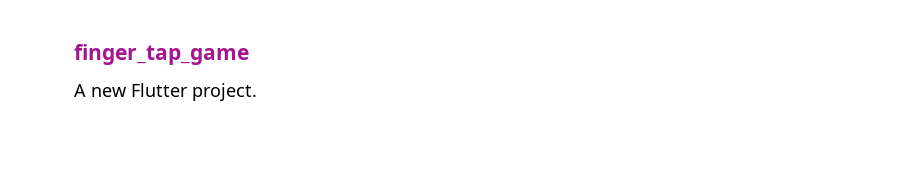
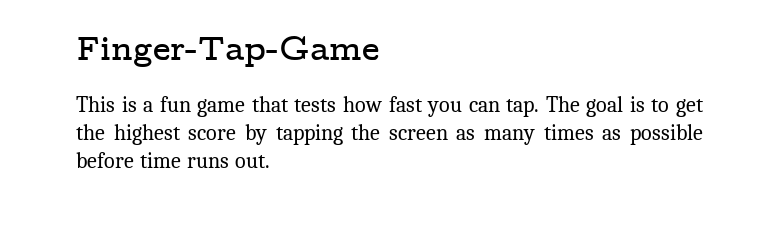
- finger_tap_game
- A new Flutter project.
+ Finger-Tap-Game
+ This is a fun game that tests how fast you can tap. The goal is to get the highest score by tapping the screen as many times as possible before time runs out.

